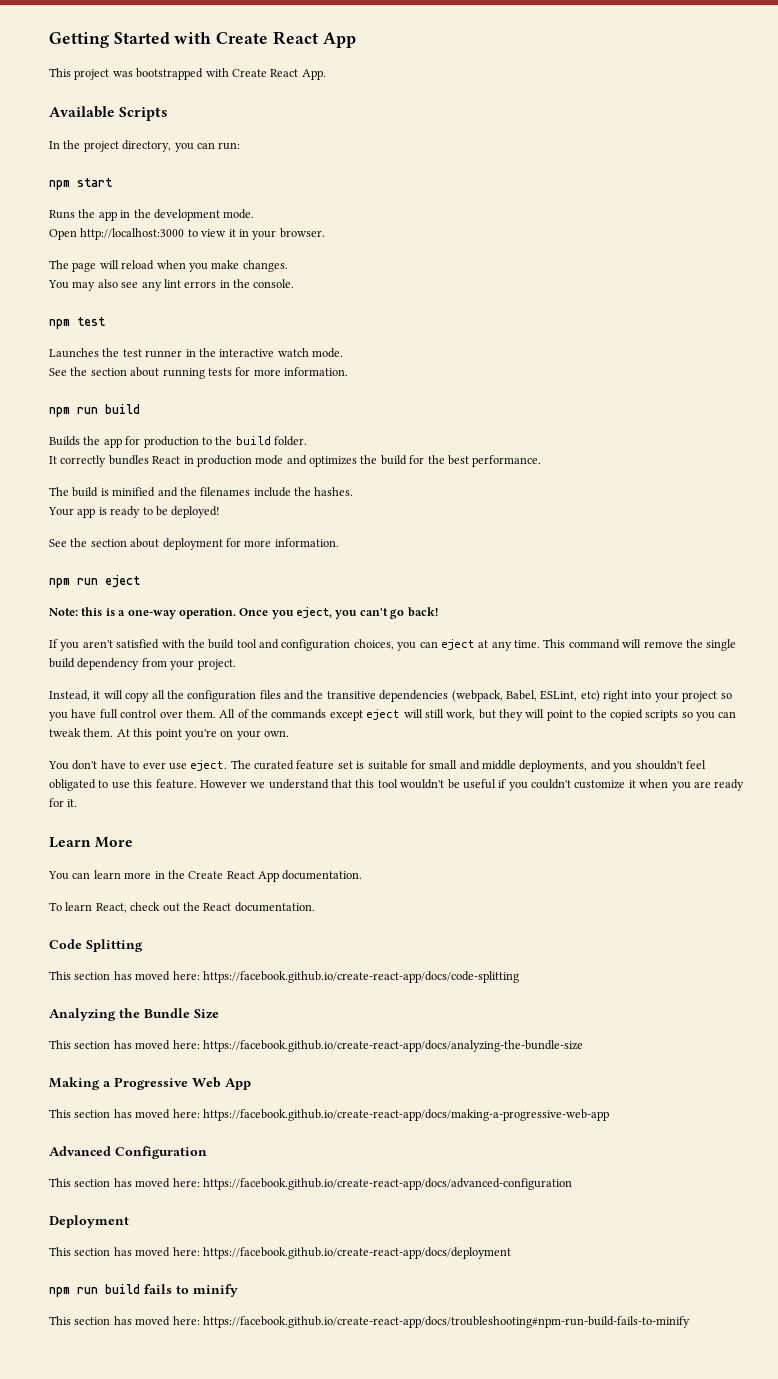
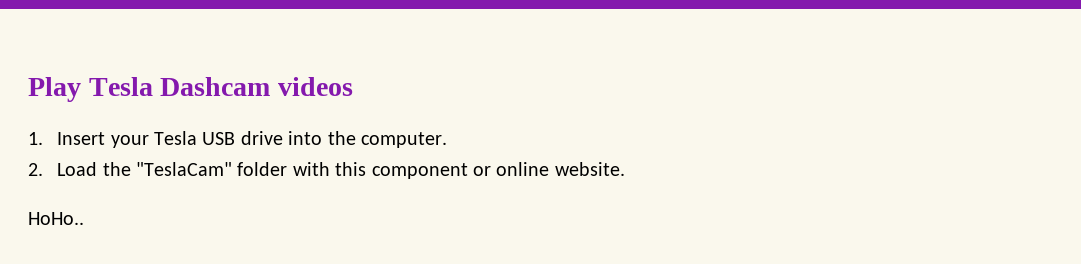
- Getting Started with Create React App
- This project was bootstrapped with Create React App.
- Available Scripts
- In the project directory, you can run:
- npm start
- Runs the app in the development mode.
- Open http://localhost:3000 to view it in your browser.
- The page will reload when you make changes.
- You may also see any lint errors in the console.
- npm test
- Launches the test runner in the interactive watch mode.
- See the section about running tests for more information.
- npm run build
- Builds the app for production to the build folder.
- It correctly bundles React in production mode and optimizes the build for the best performance.
- The build is minified and the filenames include the hashes.
- Your app is ready to be deployed!
- See the section about deployment for more information.
- npm run eject
- Note: this is a one-way operation. Once you eject, you can't go back!
- If you aren't satisfied with the build tool and configuration choices, you can eject at any time. This command will remove the single build dependency from your project.
- Instead, it will copy all the configuration files and the transitive dependencies (webpack, Babel, ESLint, etc) right into your project so you have full control over them. All of the commands except eject will still work, but they will point to the copied scripts so you can tweak them. At this point you're on your own.
- You don't have to ever use eject. The curated feature set is suitable for small and middle deployments, and you shouldn't feel obligated to use this feature. However we understand that this tool wouldn't be useful if you couldn't customize it when you are ready for it.
- Learn More
- You can learn more in the Create React App documentation.
- To learn React, check out the React documentation.
- Code Splitting
- This section has moved here: https://facebook.github.io/create-react-app/docs/code-splitting
- Analyzing the Bundle Size
- This section has moved here: https://facebook.github.io/create-react-app/docs/analyzing-the-bundle-size
- Making a Progressive Web App
- This section has moved here: https://facebook.github.io/create-react-app/docs/making-a-progressive-web-app
- Advanced Configuration
- This section has moved here: https://facebook.github.io/create-react-app/docs/advanced-configuration
- Deployment
- This section has moved here: https://facebook.github.io/create-react-app/docs/deployment
- npm run build fails to minify
- This section has moved here: https://facebook.github.io/create-react-app/docs/troubleshooting#npm-run-build-fails-to-minify
+ Play Tesla Dashcam videos
+ 1. Insert your Tesla USB drive into the computer.
+ 2. Load the "TeslaCam" folder with this component or online website.
+ HoHo..

